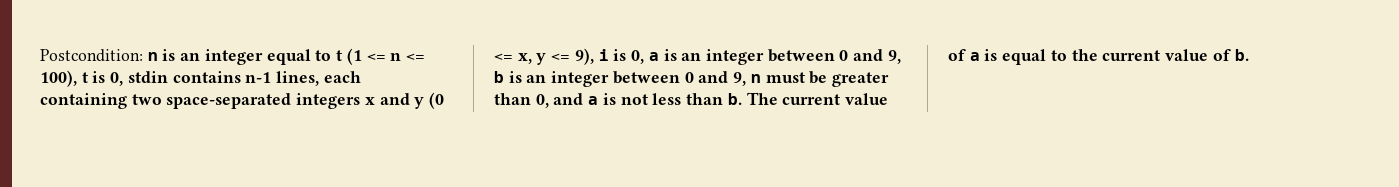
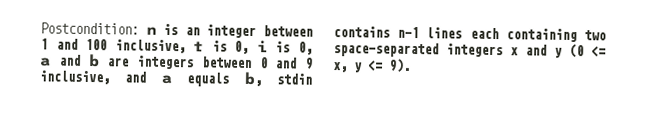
- Postcondition: n is an integer equal to t (1 <= n <= 100), t is 0, stdin contains n-1 lines, each containing two space-separated integers x and y (0 <= x, y <= 9), i is 0, a is an integer between 0 and 9, b is an integer between 0 and 9, n must be greater than 0, and a is not less than b. The current value of a is equal to the current value of b.
+ Postcondition: n is an integer between 1 and 100 inclusive, t is 0, i is 0, a and b are integers between 0 and 9 inclusive, and a equals b, stdin contains n-1 lines each containing two space-separated integers x and y (0 <= x, y <= 9).

